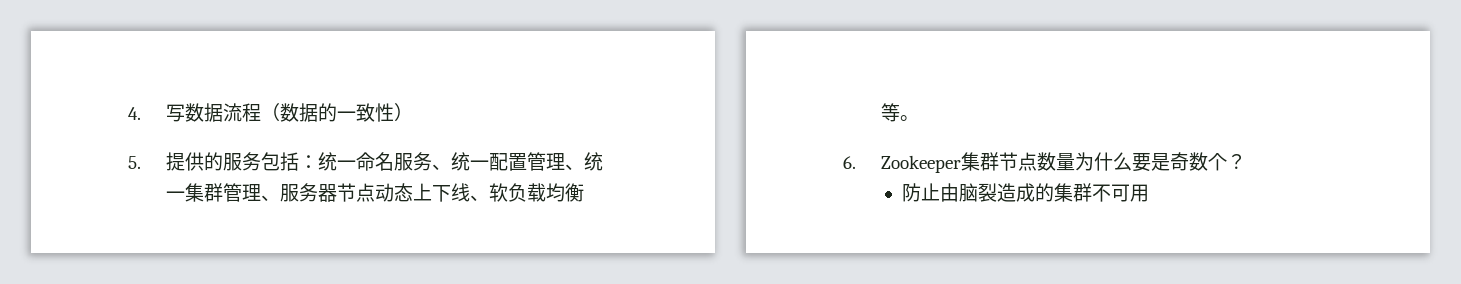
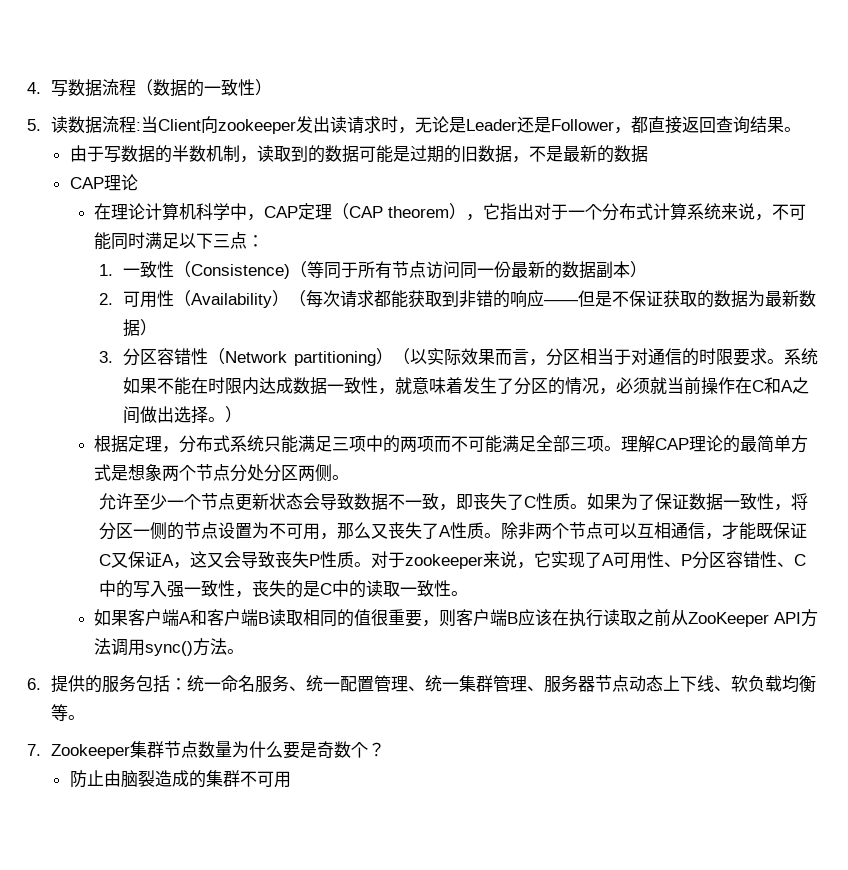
- 5.提供的服务包括：统一命名服务、统一配置管理、统一集群管理、服务器节点动态上下线、软负载均衡等。
+ 5.读数据流程:当Client向zookeeper发出读请求时，无论是Leader还是Follower，都直接返回查询结果。
+ 由于写数据的半数机制，读取到的数据可能是过期的旧数据，不是最新的数据
+ CAP理论
+ 在理论计算机科学中，CAP定理（CAP theorem），它指出对于一个分布式计算系统来说，不可能同时满足以下三点：
+ 1.一致性（Consistence)（等同于所有节点访问同一份最新的数据副本）
+ 2.可用性（Availability）（每次请求都能获取到非错的响应——但是不保证获取的数据为最新数据）
+ 3.分区容错性（Network partitioning）（以实际效果而言，分区相当于对通信的时限要求。系统如果不能在时限内达成数据一致性，就意味着发生了分区的情况，必须就当前操作在C和A之间做出选择。）
+ 根据定理，分布式系统只能满足三项中的两项而不可能满足全部三项。理解CAP理论的最简单方式是想象两个节点分处分区两侧。
+ 允许至少一个节点更新状态会导致数据不一致，即丧失了C性质。如果为了保证数据一致性，将分区一侧的节点设置为不可用，那么又丧失了A性质。除非两个节点可以互相通信，才能既保证C又保证A，这又会导致丧失P性质。对于zookeeper来说，它实现了A可用性、P分区容错性、C中的写入强一致性，丧失的是C中的读取一致性。
+ 如果客户端A和客户端B读取相同的值很重要，则客户端B应该在执行读取之前从ZooKeeper API方法调用sync()方法。
+ 6.提供的服务包括：统一命名服务、统一配置管理、统一集群管理、服务器节点动态上下线、软负载均衡等。
- 6. Zookeeper集群节点数量为什么要是奇数个？
+ 7. Zookeeper集群节点数量为什么要是奇数个？

